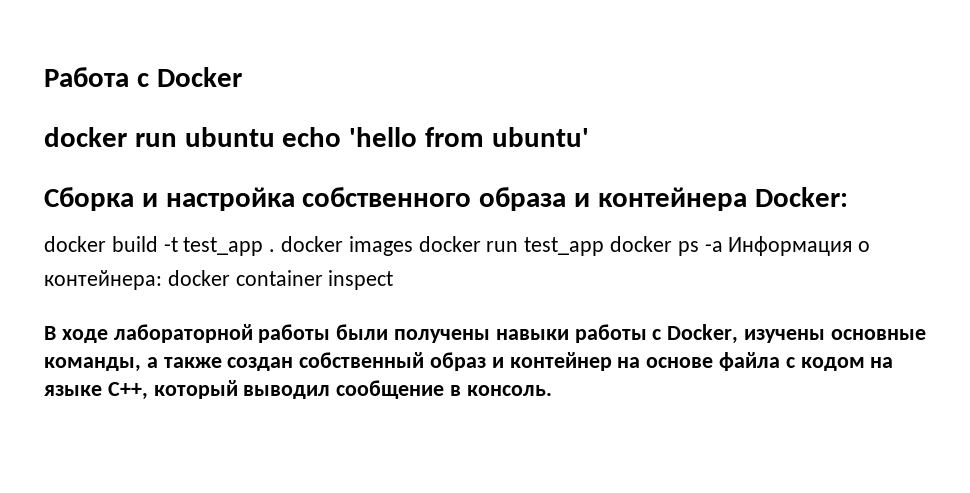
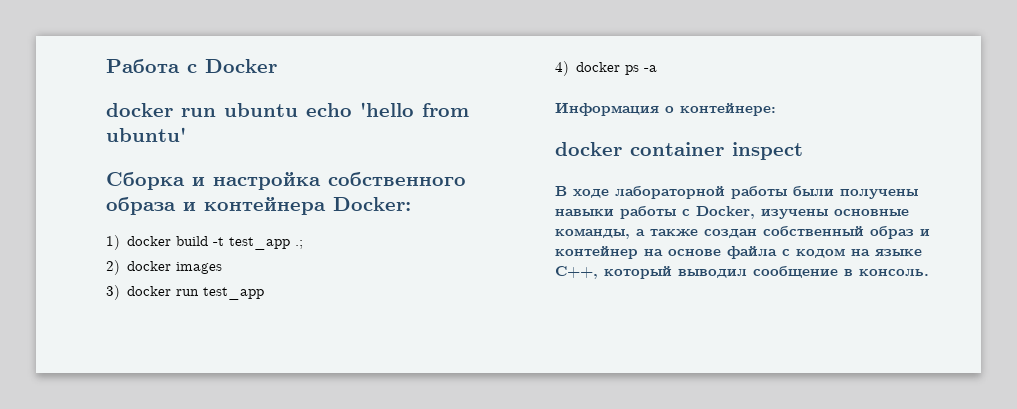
- docker build -t test_app . docker images docker run test_app docker ps -a Информация о контейнера: docker container inspect
+ 1) docker build -t test_app .;
+ 2) docker images
+ 3) docker run test_app
+ 4) docker ps -a
+ Информация о контейнере:
+ docker container inspect

